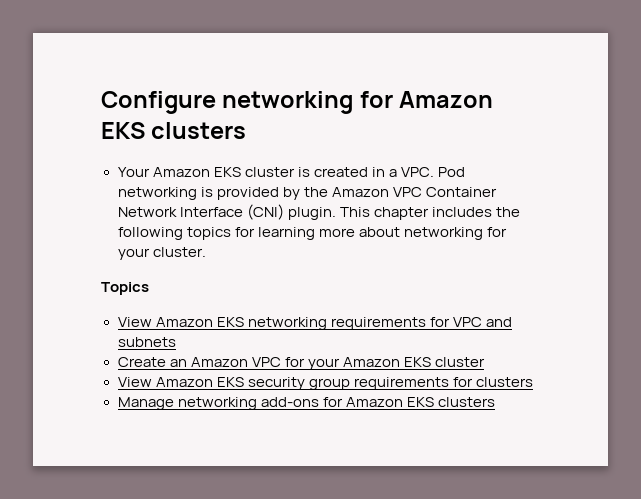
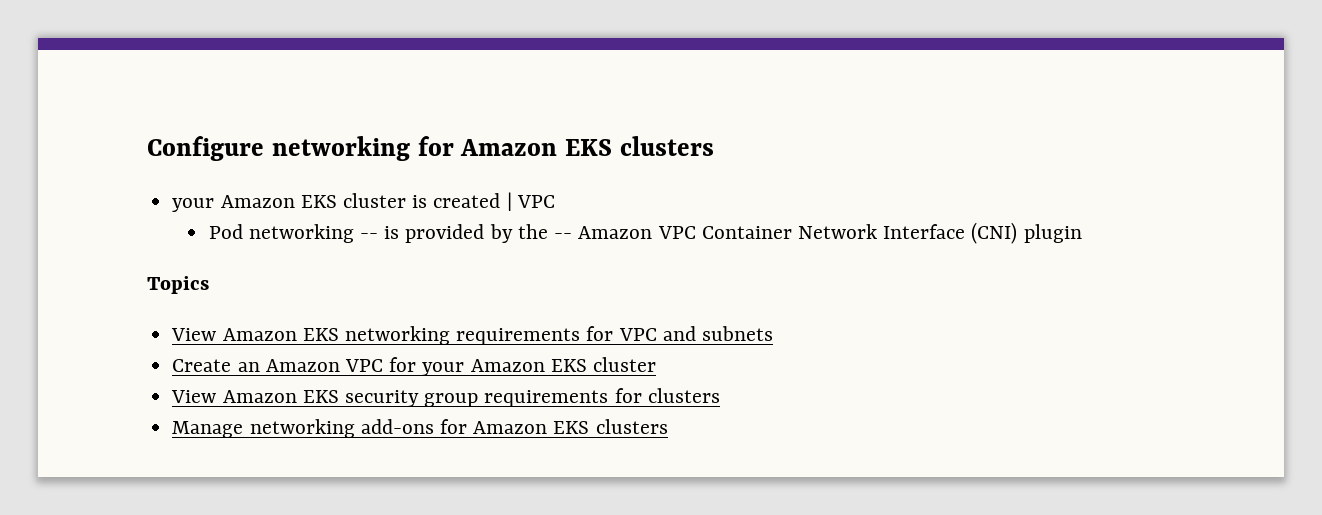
- Your Amazon EKS cluster is created in a VPC. Pod networking is provided by the Amazon VPC Container Network Interface (CNI) plugin. This chapter includes the following topics for learning more about networking for your cluster.
+ your Amazon EKS cluster is created | VPC
+ Pod networking -- is provided by the -- Amazon VPC Container Network Interface (CNI) plugin

